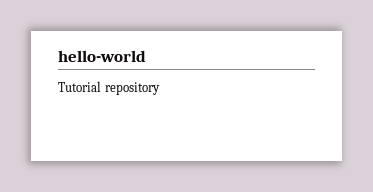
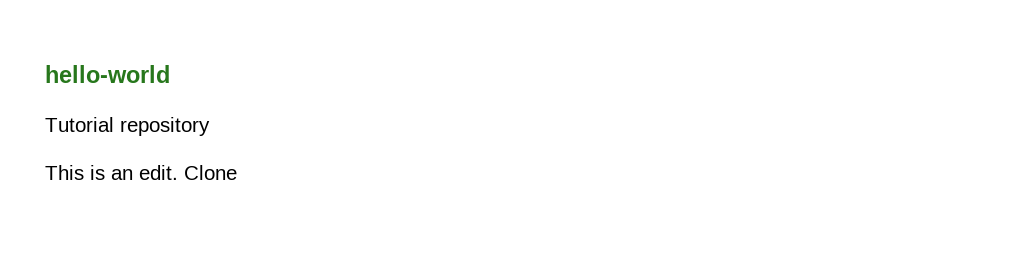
+ This is an edit. Clone

